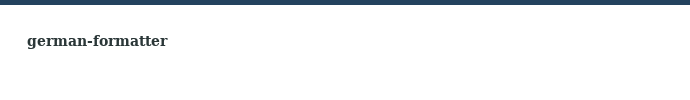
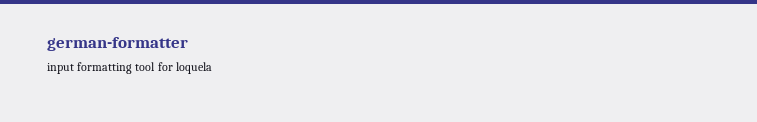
+ input formatting tool for loquela

